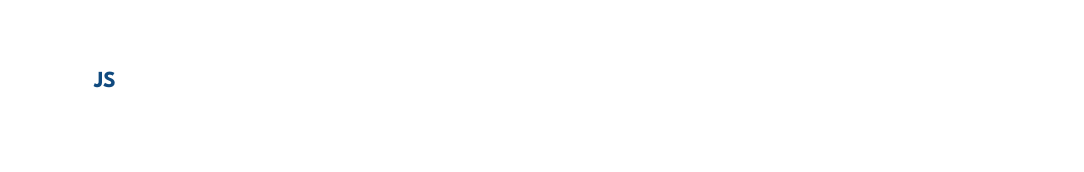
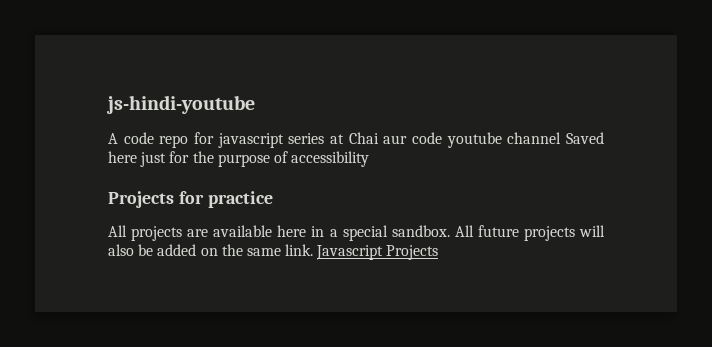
- JS
+ js-hindi-youtube
+ A code repo for javascript series at Chai aur code youtube channel Saved here just for the purpose of accessibility
+ Projects for practice
+ All projects are available here in a special sandbox. All future projects will also be added on the same link. Javascript Projects

